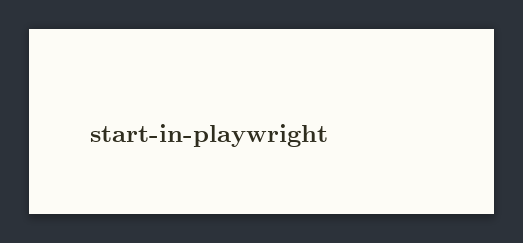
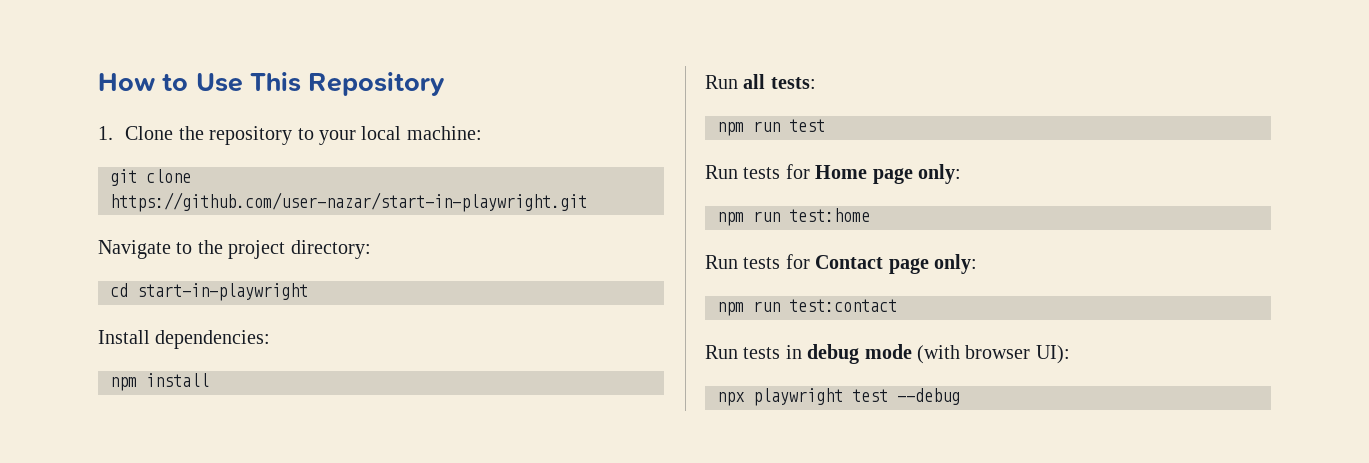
- start-in-playwright
+ How to Use This Repository
+ 1. Clone the repository to your local machine:
+ git clone https://github.com/user-nazar/start-in-playwright.git
+ Navigate to the project directory:
+ cd start-in-playwright
+ Install dependencies:
+ npm install
+ Run all tests:
+ npm run test
+ Run tests for Home page only:
+ npm run test:home
+ Run tests for Contact page only:
+ npm run test:contact
+ Run tests in debug mode (with browser UI):
+ npx playwright test --debug

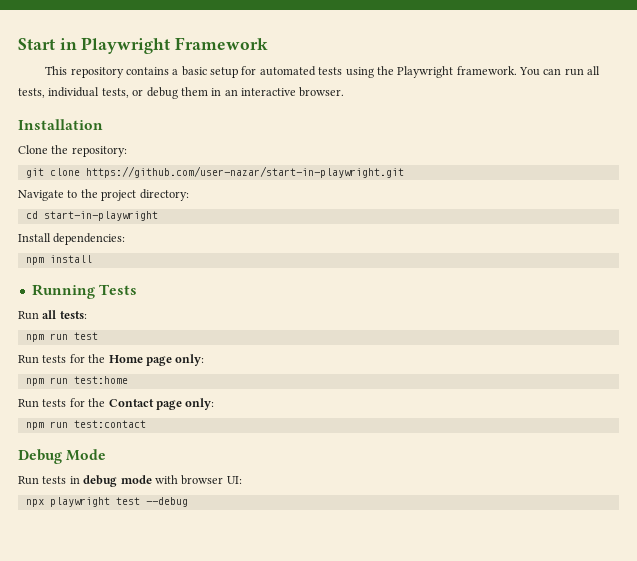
- How to Use This Repository
- 1. Clone the repository to your local machine:
+ Start in Playwright Framework
+ This repository contains a basic setup for automated tests using the Playwright framework. You can run all tests, individual tests, or debug them in an interactive browser.
+ Installation
+ Clone the repository:
+ Running Tests
- Run tests for Home page only:
+ Run tests for the Home page only:
- Run tests for Contact page only:
+ Run tests for the Contact page only:
+ Debug Mode
- Run tests in debug mode (with browser UI):
+ Run tests in debug mode with browser UI:

